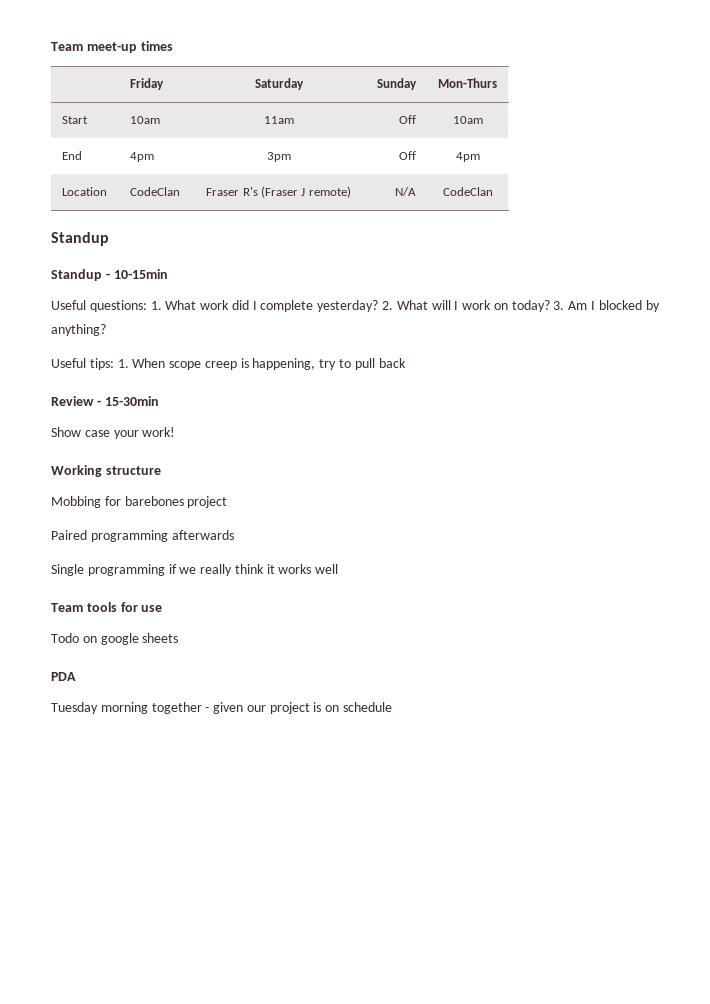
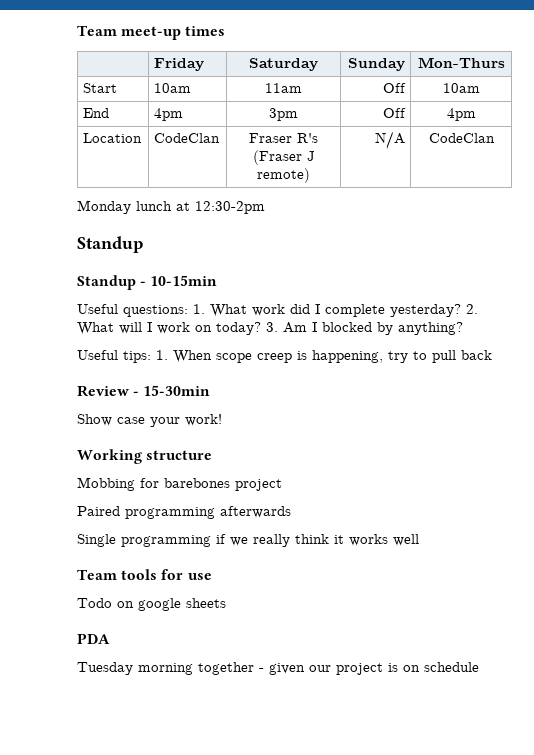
+ Monday lunch at 12:30-2pm

